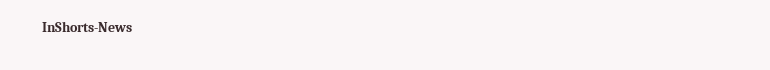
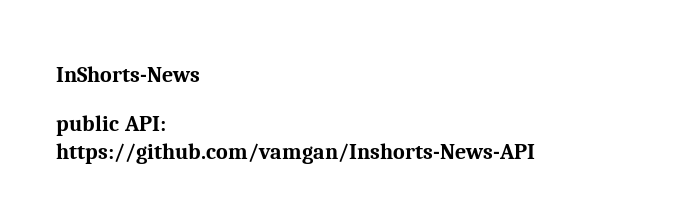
+ public API: https://github.com/vamgan/Inshorts-News-API

